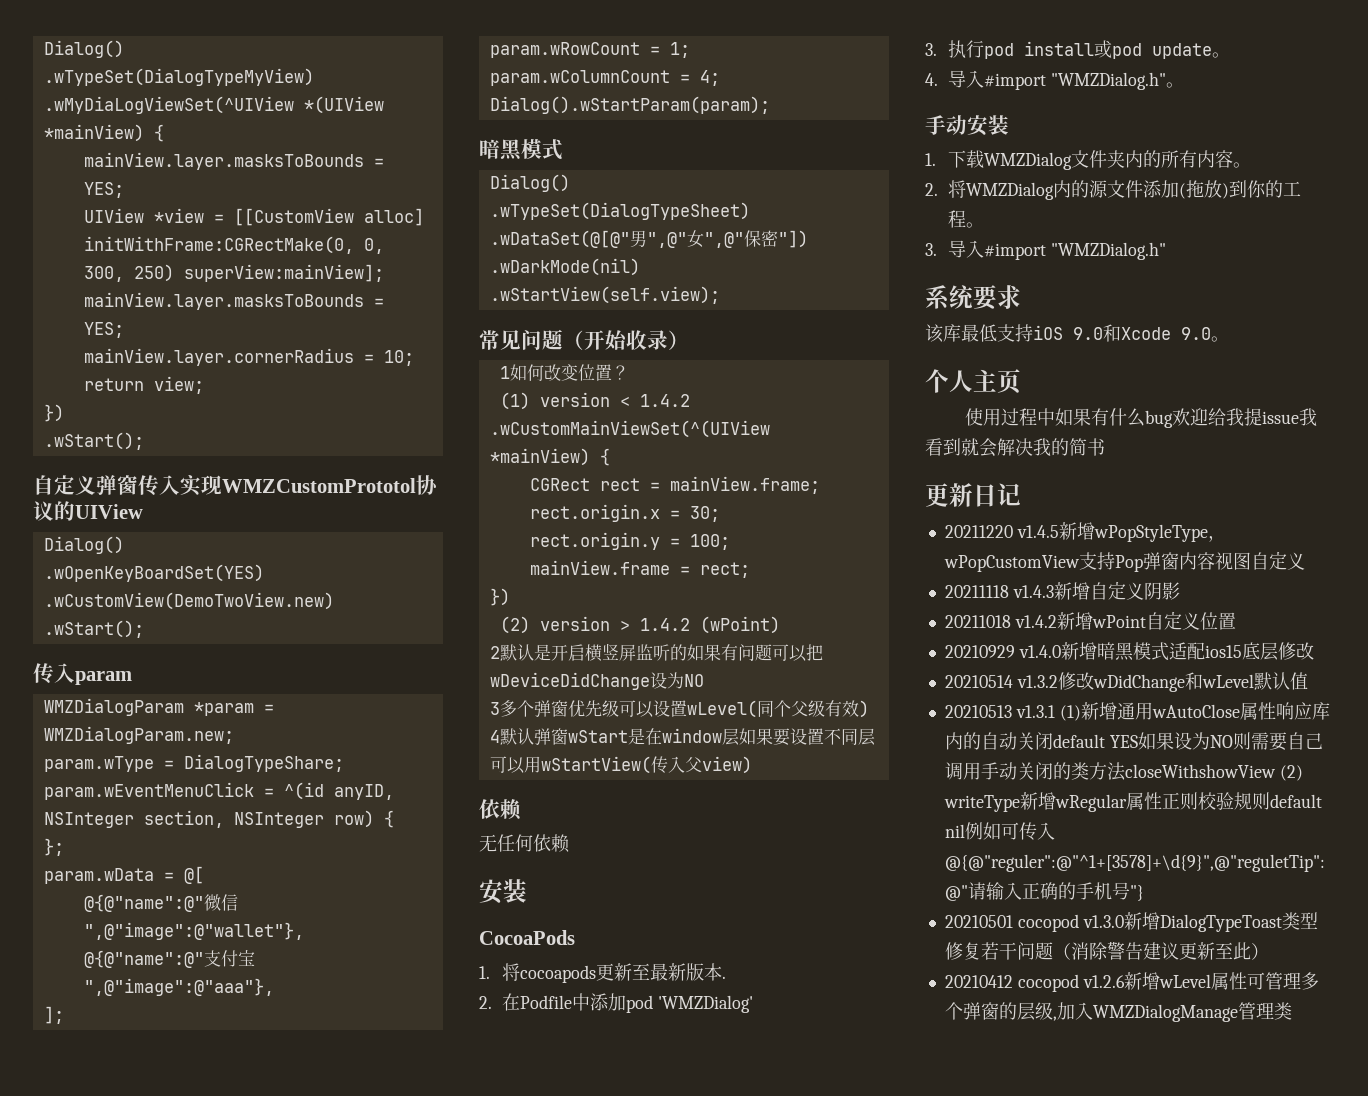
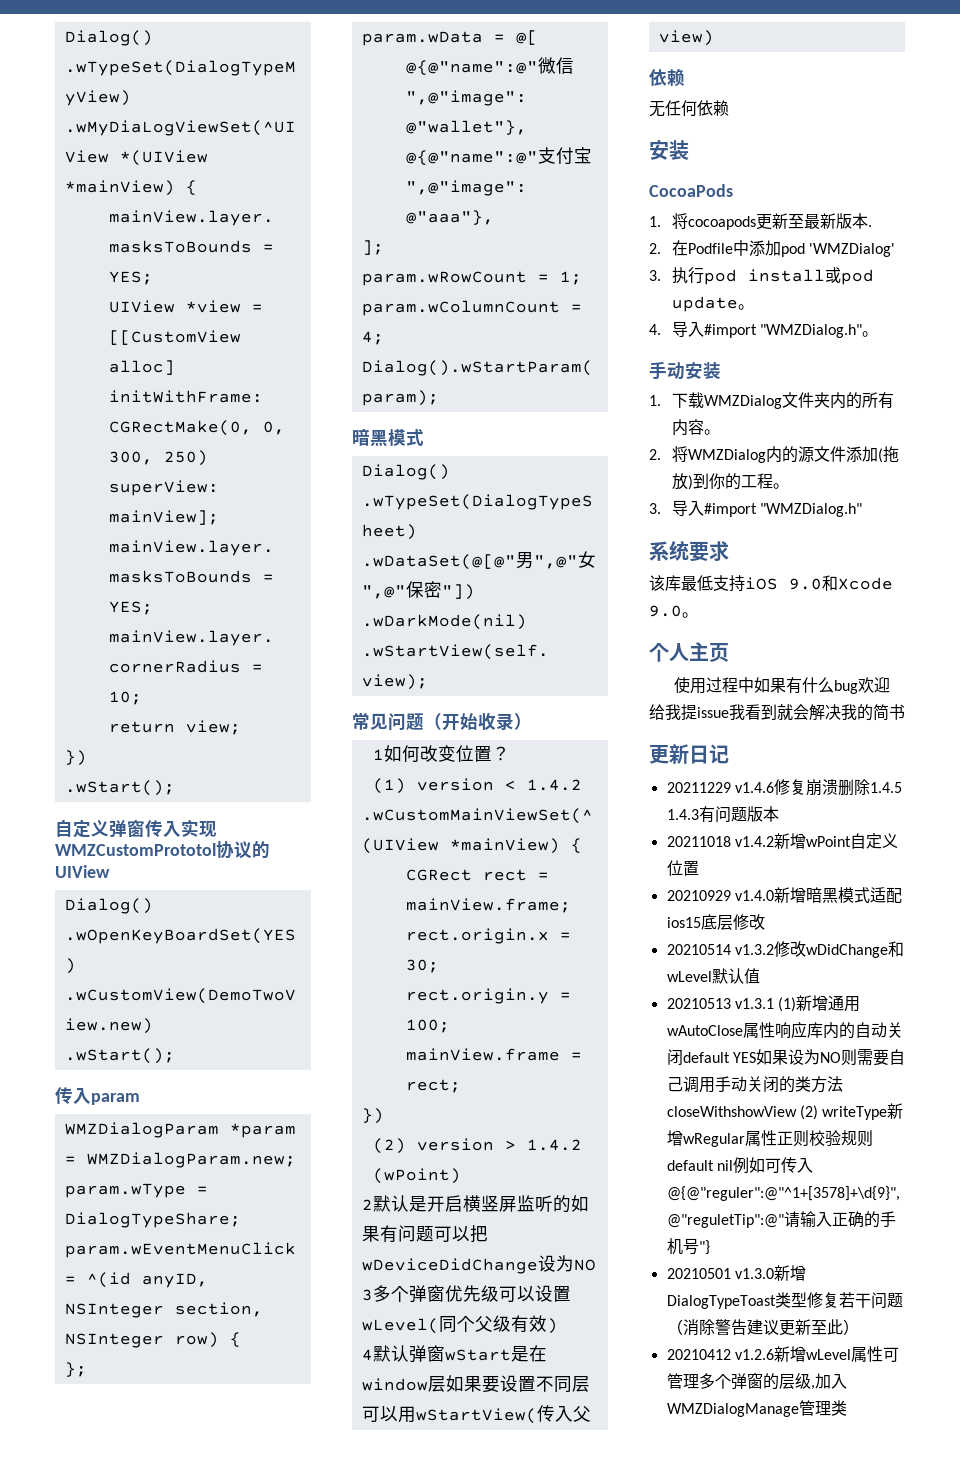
- 20211220 v1.4.5新增wPopStyleType，wPopCustomView支持Pop弹窗内容视图自定义
- 20211118 v1.4.3新增自定义阴影
+ 20211229 v1.4.6修复崩溃删除1.4.5 1.4.3有问题版本
- 20210501 cocopod v1.3.0新增DialogTypeToast类型修复若干问题（消除警告建议更新至此）
+ 20210501 v1.3.0新增DialogTypeToast类型修复若干问题（消除警告建议更新至此）
- 20210412 cocopod v1.2.6新增wLevel属性可管理多个弹窗的层级,加入WMZDialogManage管理类
+ 20210412 v1.2.6新增wLevel属性可管理多个弹窗的层级,加入WMZDialogManage管理类

